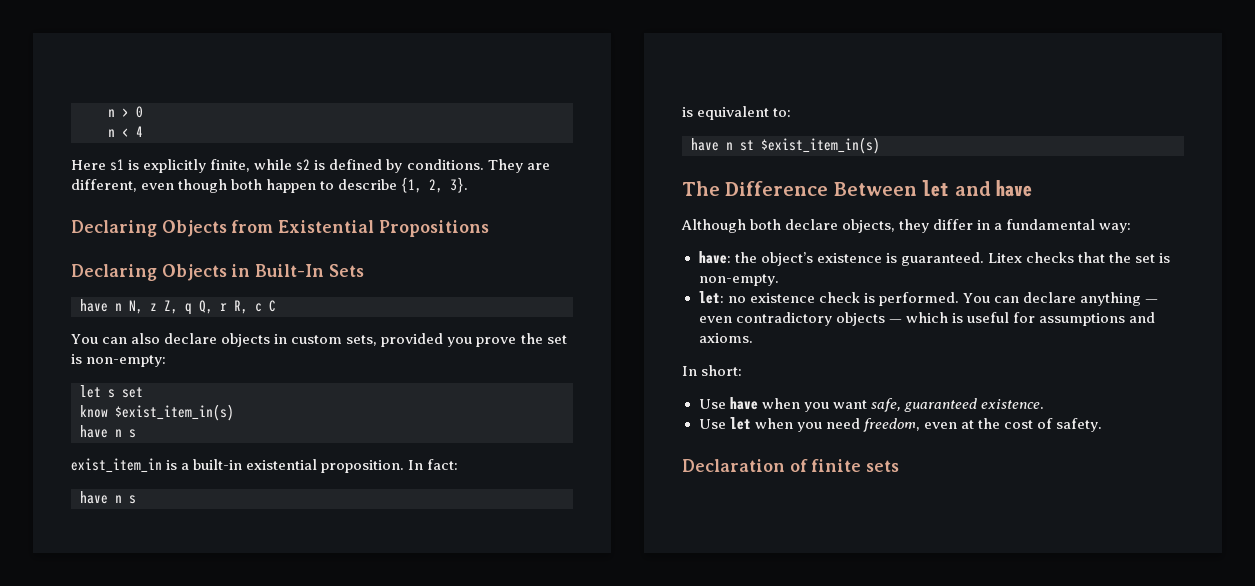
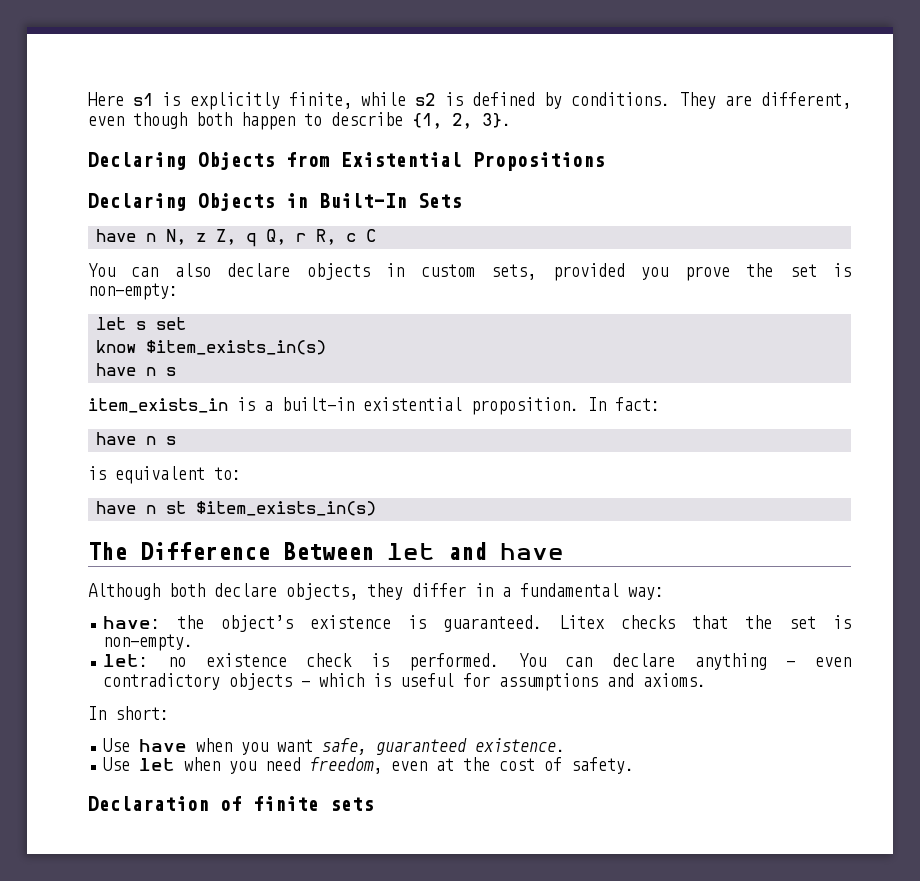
- n > 0
- n < 4
- know $exist_item_in(s)
+ know $item_exists_in(s)
  have n s
- exist_item_in is a built-in existential proposition.
+ item_exists_in is a built-in existential proposition.
- have n st $exist_item_in(s)
+ have n st $item_exists_in(s)

